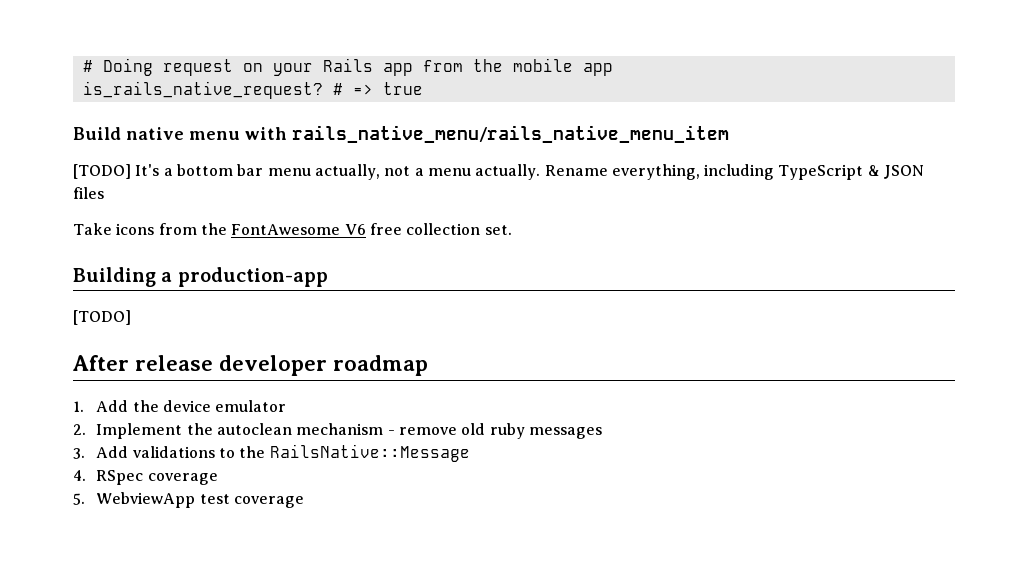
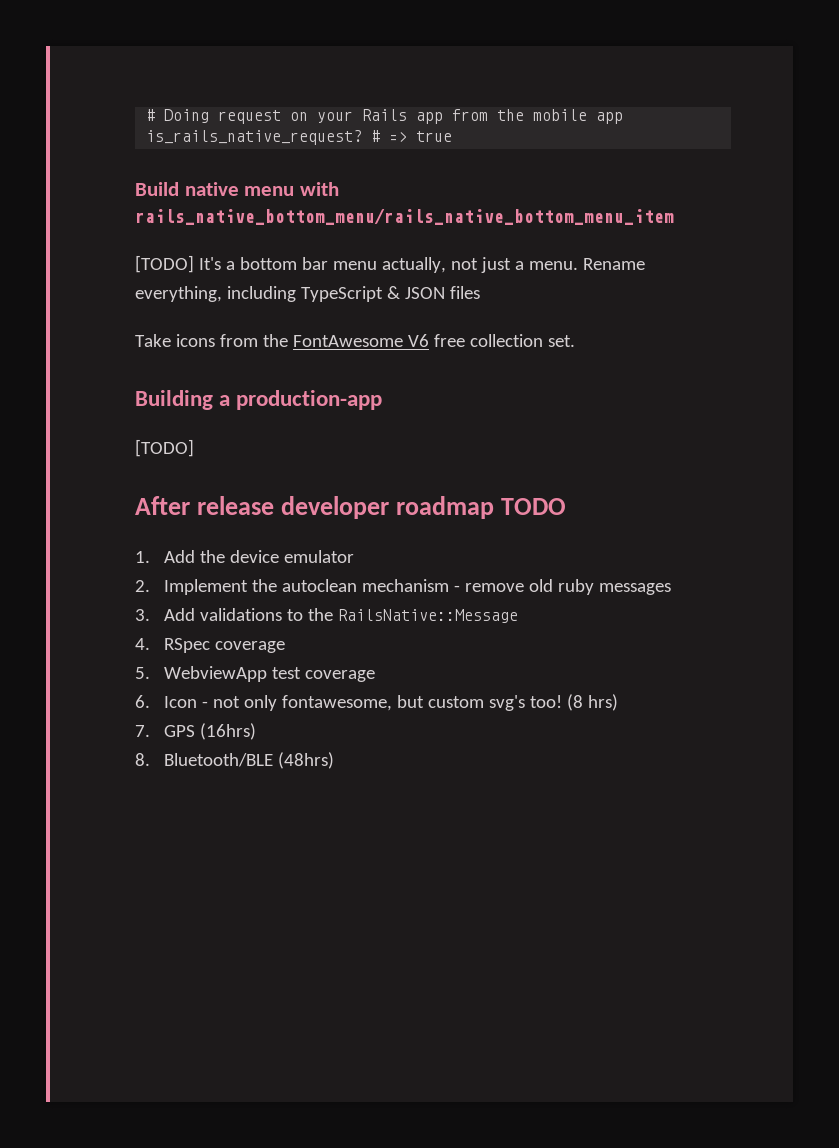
- Build native menu with rails_native_menu/rails_native_menu_item
+ Build native menu with rails_native_bottom_menu/rails_native_bottom_menu_item
- [TODO] It's a bottom bar menu actually, not a menu actually.
+ [TODO] It's a bottom bar menu actually, not just a menu.
- After release developer roadmap
+ After release developer roadmap TODO
+ 6. Icon - not only fontawesome, but custom svg's too! (8 hrs)
+ 7. GPS (16hrs)
+ 8. Bluetooth/BLE (48hrs)

